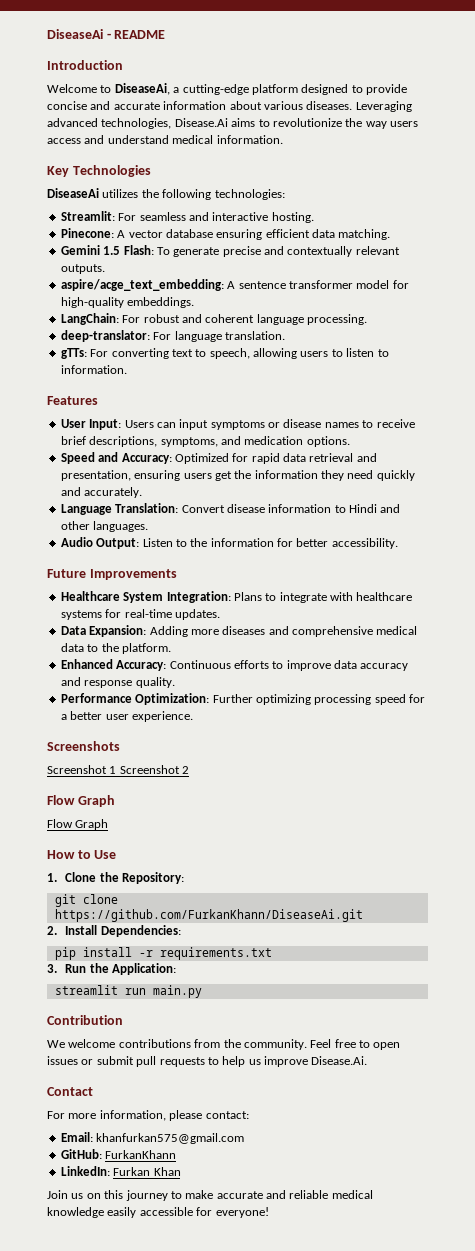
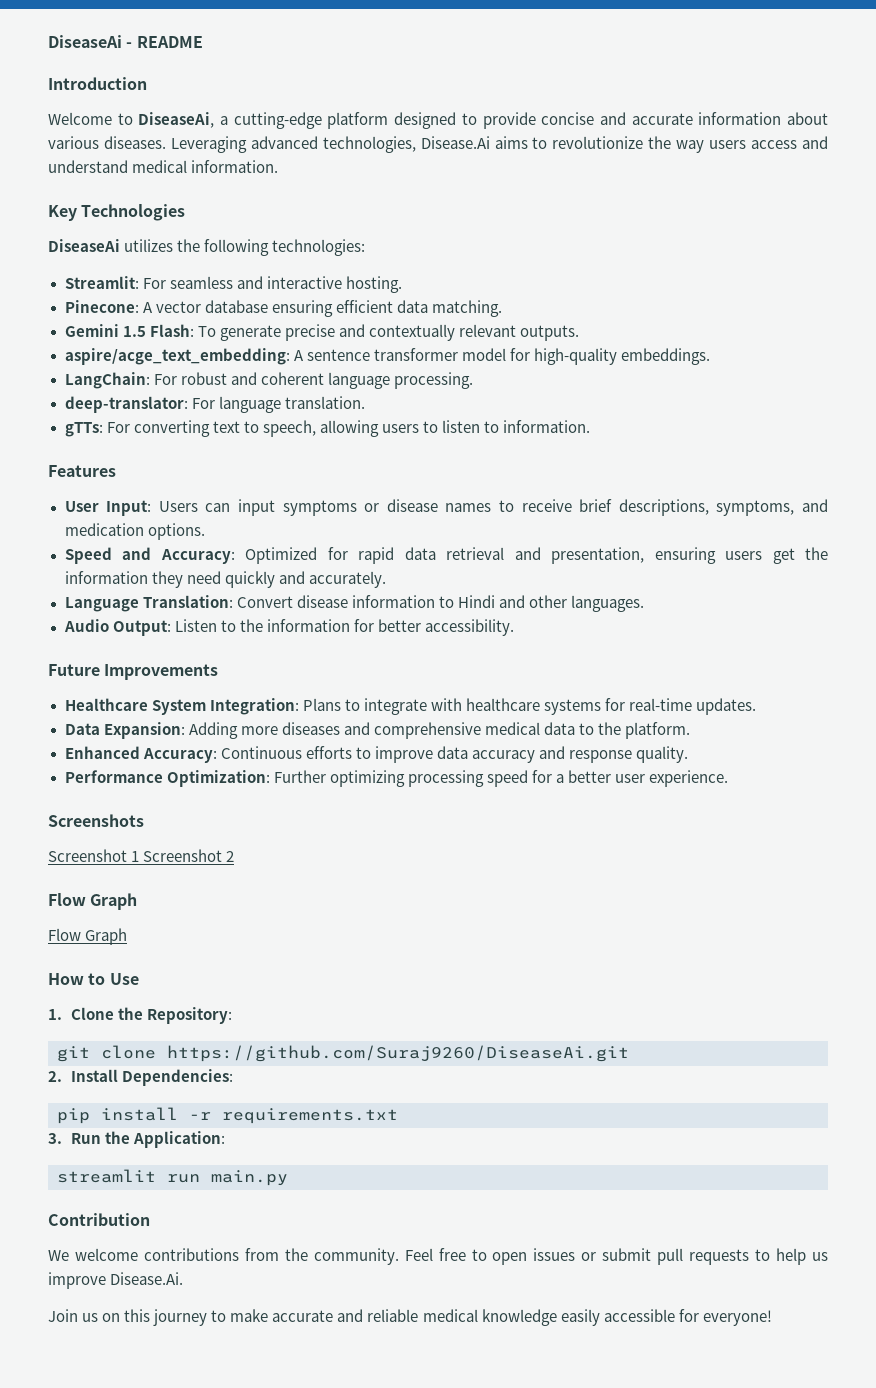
- git clone https://github.com/FurkanKhann/DiseaseAi.git
+ git clone https://github.com/Suraj9260/DiseaseAi.git
- Contact
- For more information, please contact:
- Email: khanfurkan575@gmail.com
- GitHub: FurkanKhann
- LinkedIn: Furkan Khan

